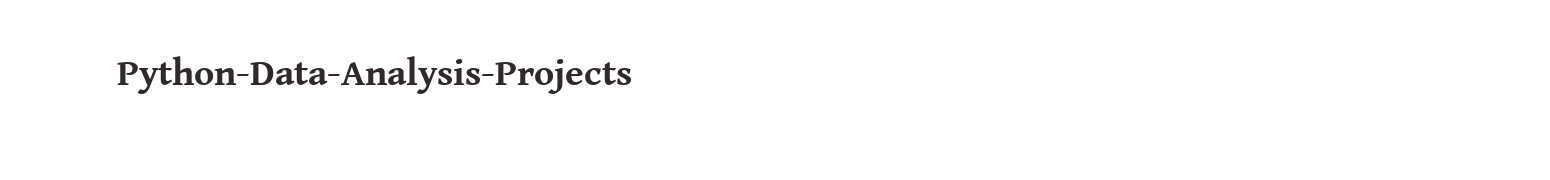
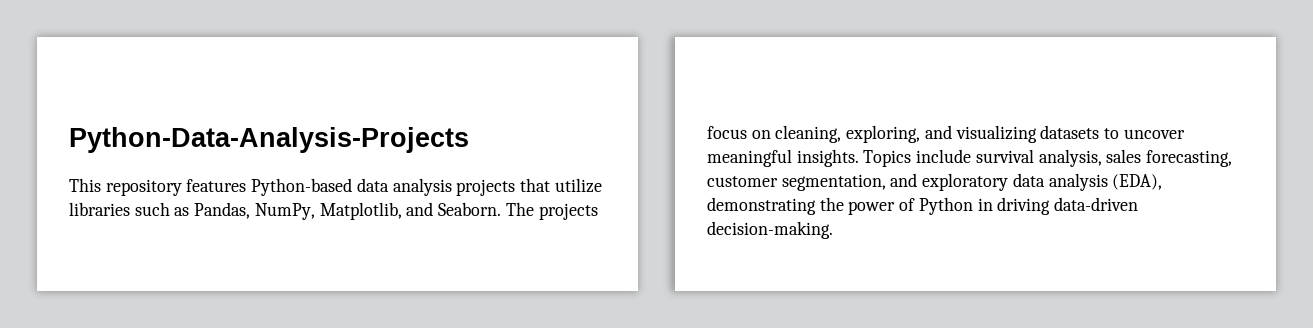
+ This repository features Python-based data analysis projects that utilize libraries such as Pandas, NumPy, Matplotlib, and Seaborn. The projects focus on cleaning, exploring, and visualizing datasets to uncover meaningful insights. Topics include survival analysis, sales forecasting, customer segmentation, and exploratory data analysis (EDA), demonstrating the power of Python in driving data-driven decision-making.

